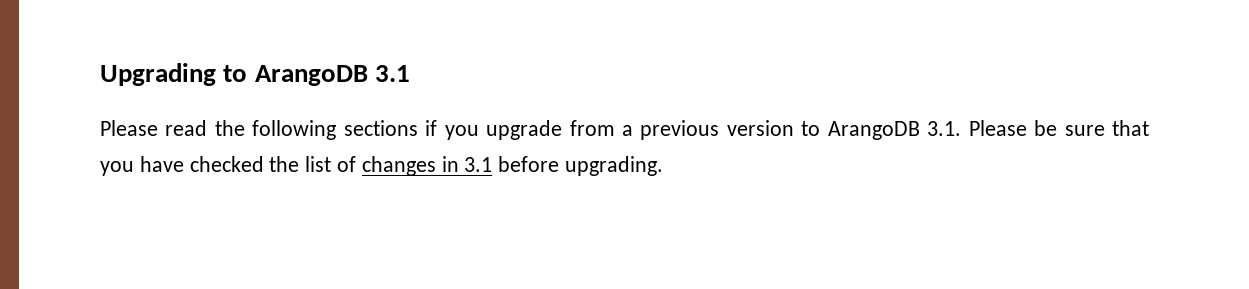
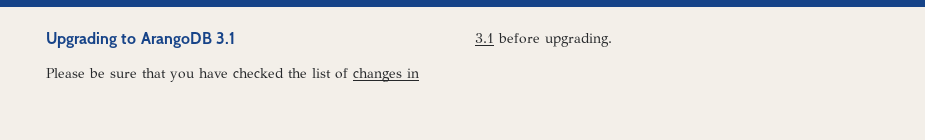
- Please read the following sections if you upgrade from a previous version to ArangoDB 3.1. Please be sure that you have checked the list of changes in 3.1 before upgrading.
+ Please be sure that you have checked the list of changes in 3.1 before upgrading.

